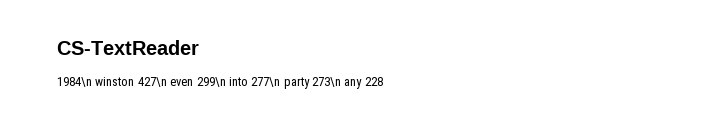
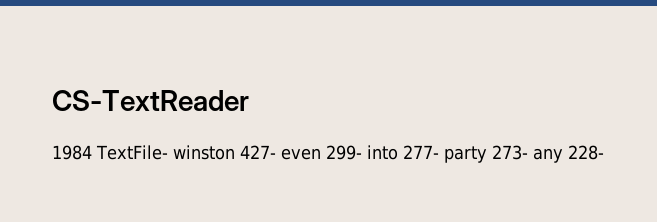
- 1984\n winston 427\n even 299\n into 277\n party 273\n any 228
+ 1984 TextFile- winston 427- even 299- into 277- party 273- any 228-

